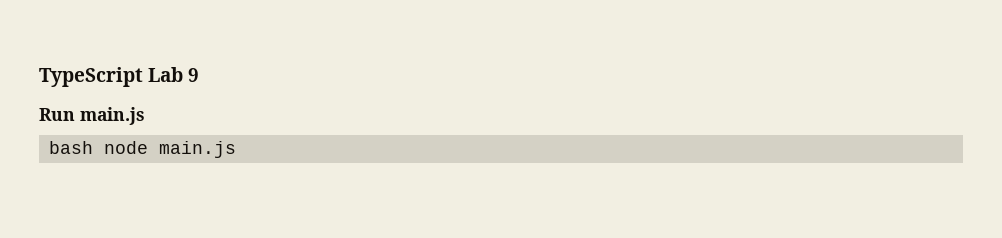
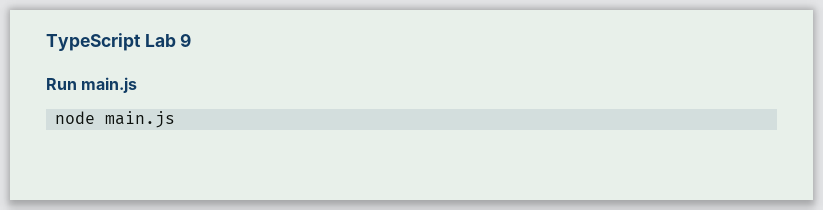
- bash node main.js
+ node main.js

